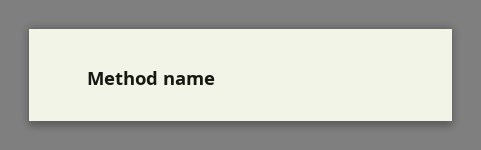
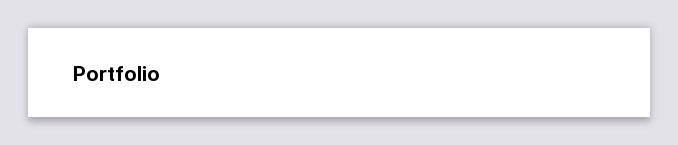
- Method name
+ Portfolio

